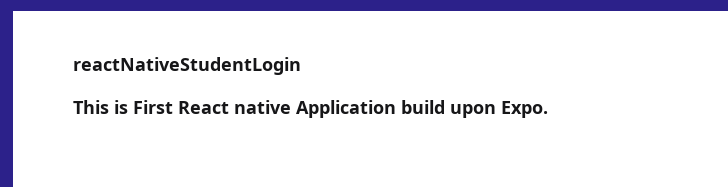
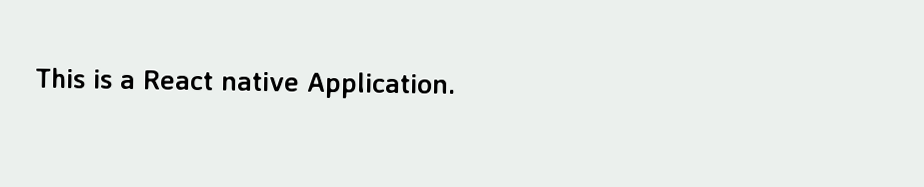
- reactNativeStudentLogin
- This is First React native Application build upon Expo.
+ This is a React native Application.

